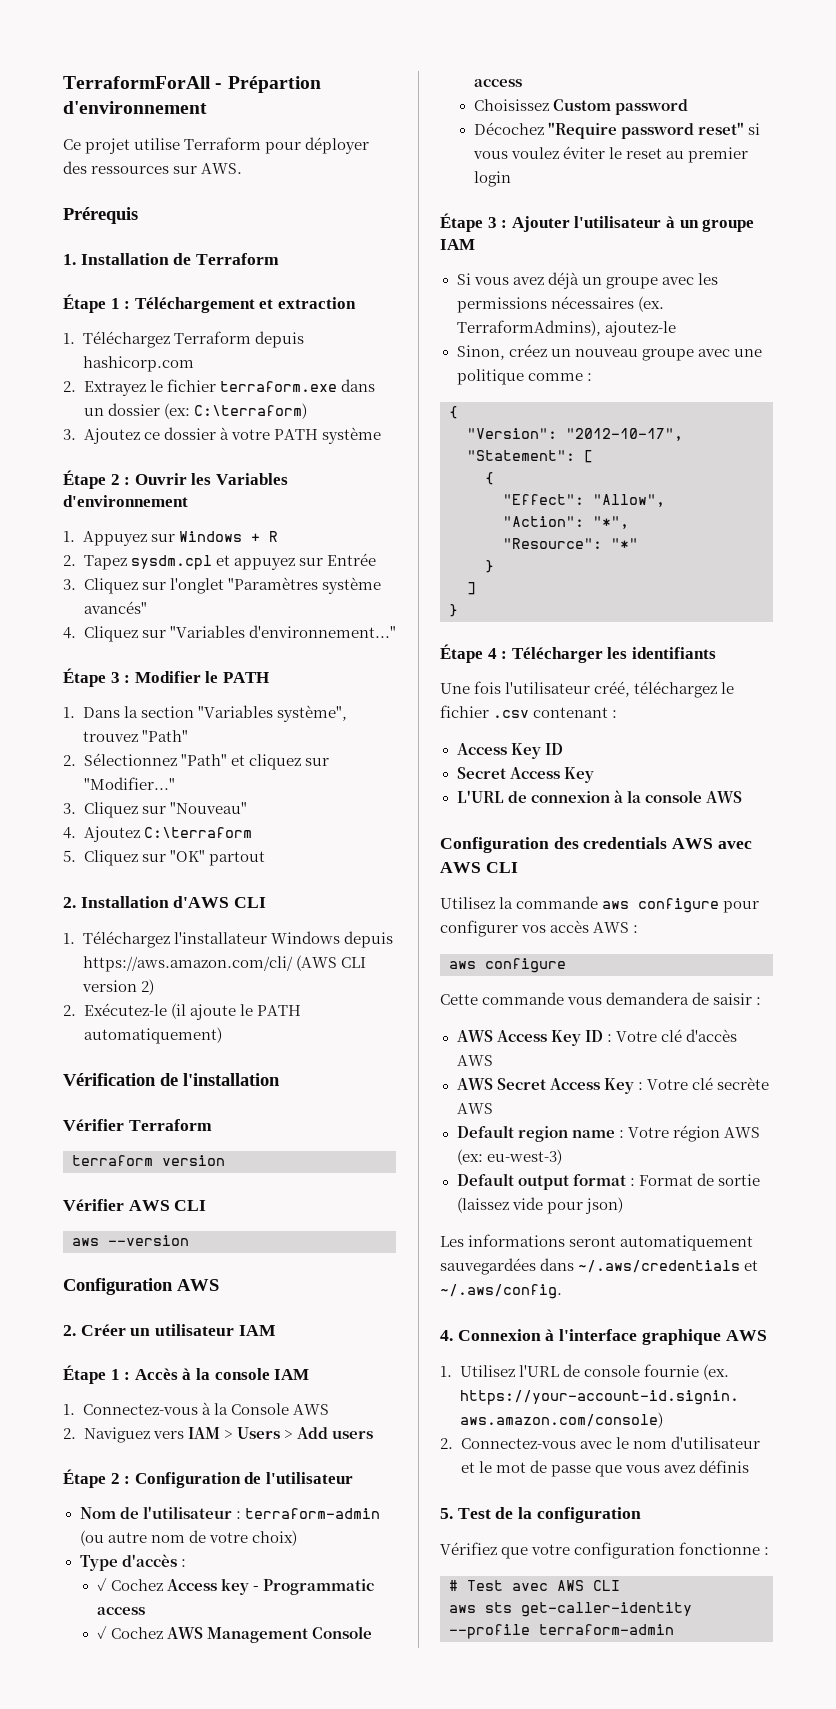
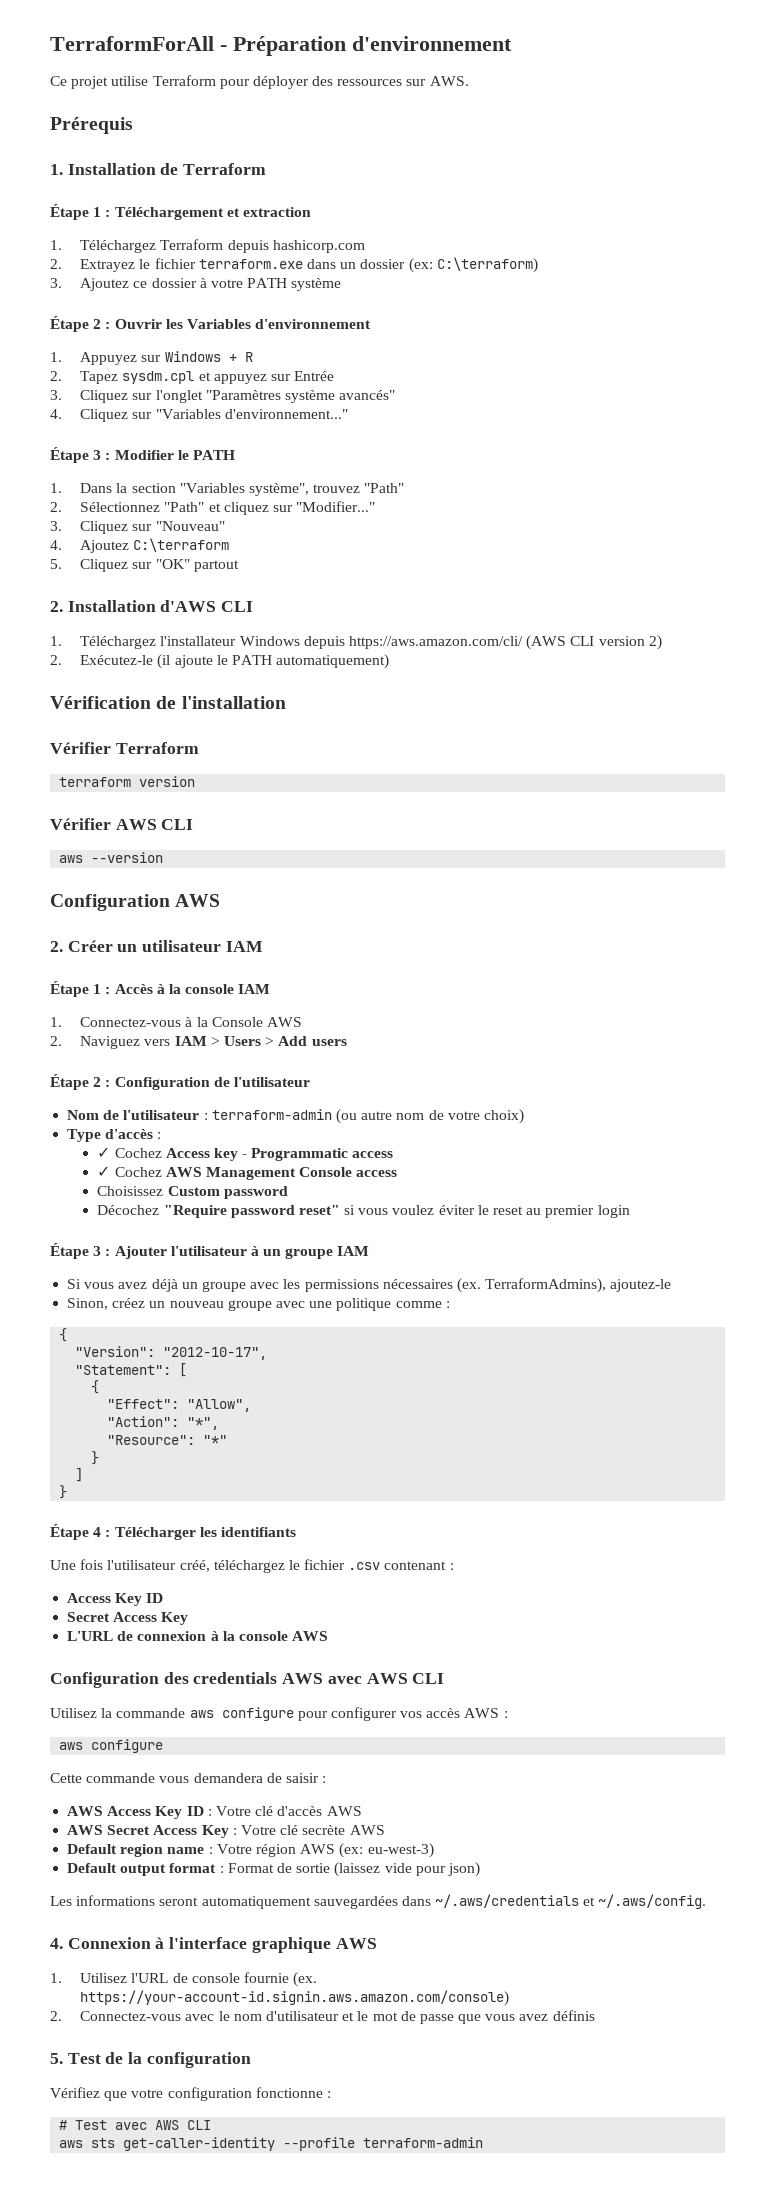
- TerraformForAll - Prépartion d'environnement
+ TerraformForAll - Préparation d'environnement

